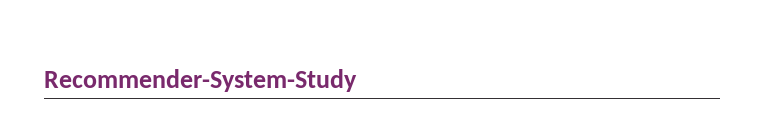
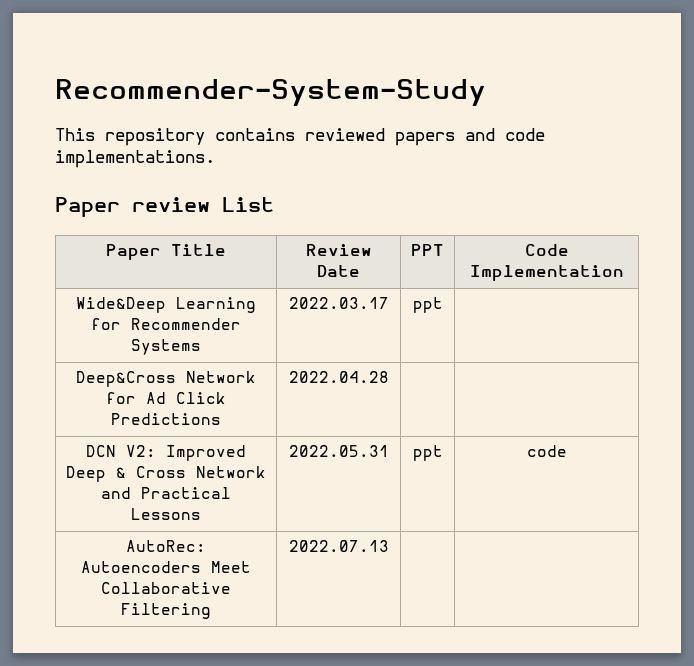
+ This repository contains reviewed papers and code implementations.
+ Paper review List
+ Paper Title | Review Date | PPT | Code Implementation
+ Wide&Deep Learning for Recommender Systems | 2022.03.17 | ppt |
+ Deep&Cross Network for Ad Click Predictions | 2022.04.28 | |
+ DCN V2: Improved Deep & Cross Network and Practical Lessons | 2022.05.31 | ppt | code
+ AutoRec: Autoencoders Meet Collaborative Filtering | 2022.07.13 | |

